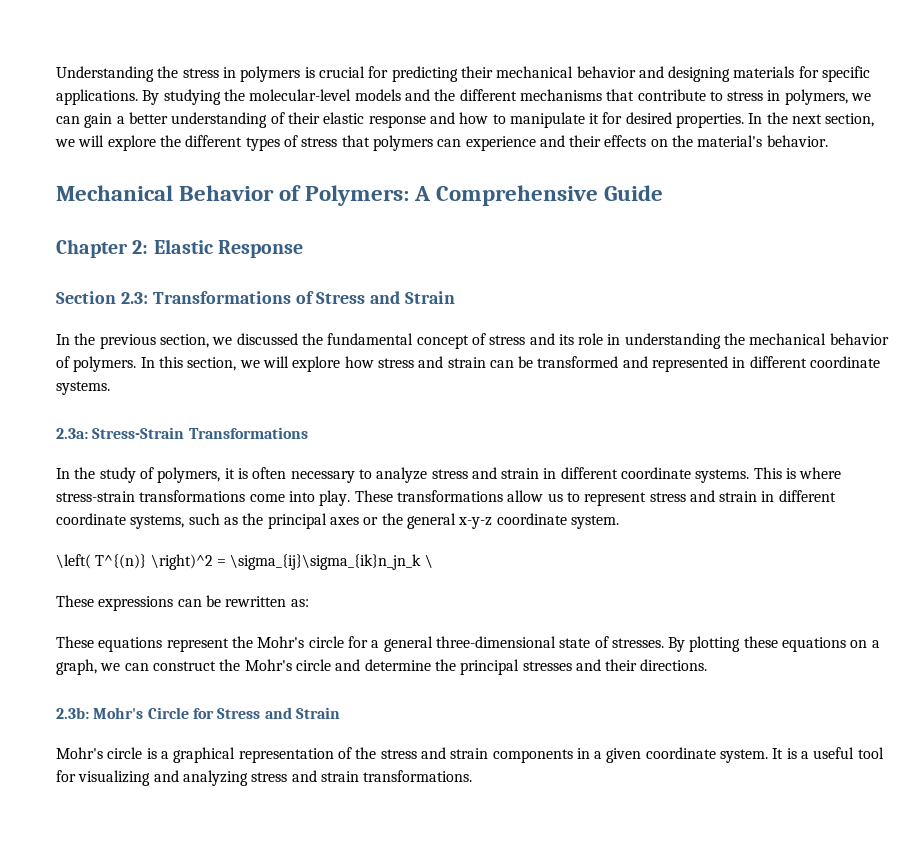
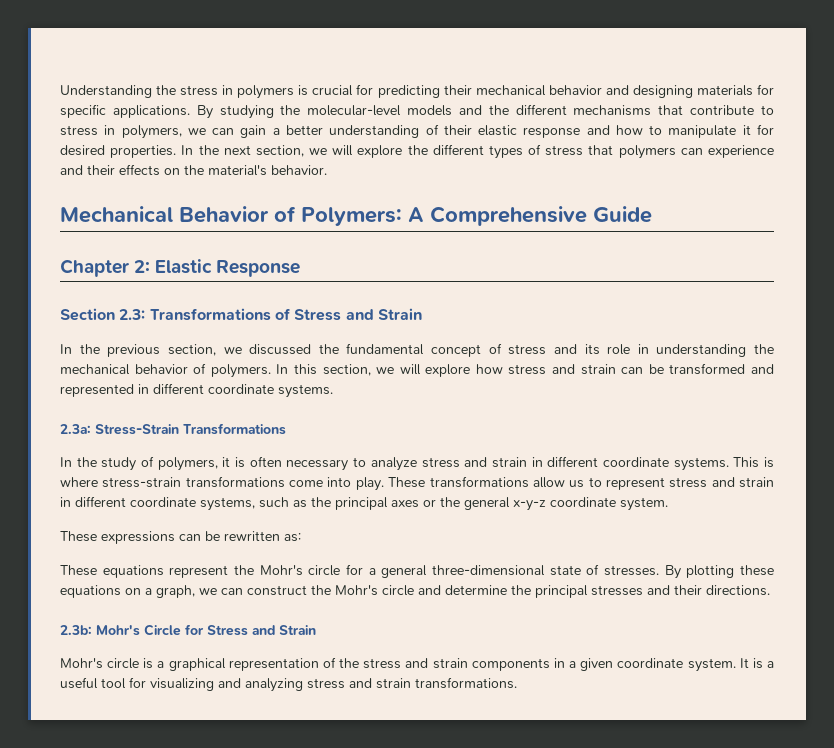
- \left( T^{(n)} \right)^2 = \sigma_{ij}\sigma_{ik}n_jn_k \

